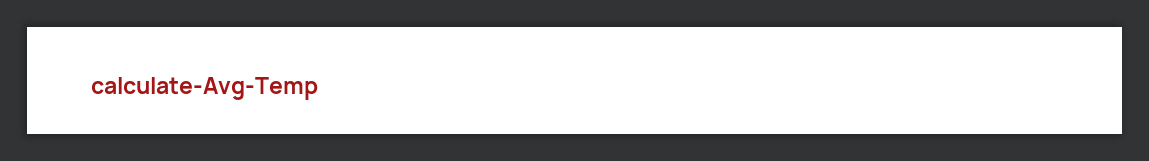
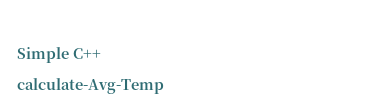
+ Simple C++

